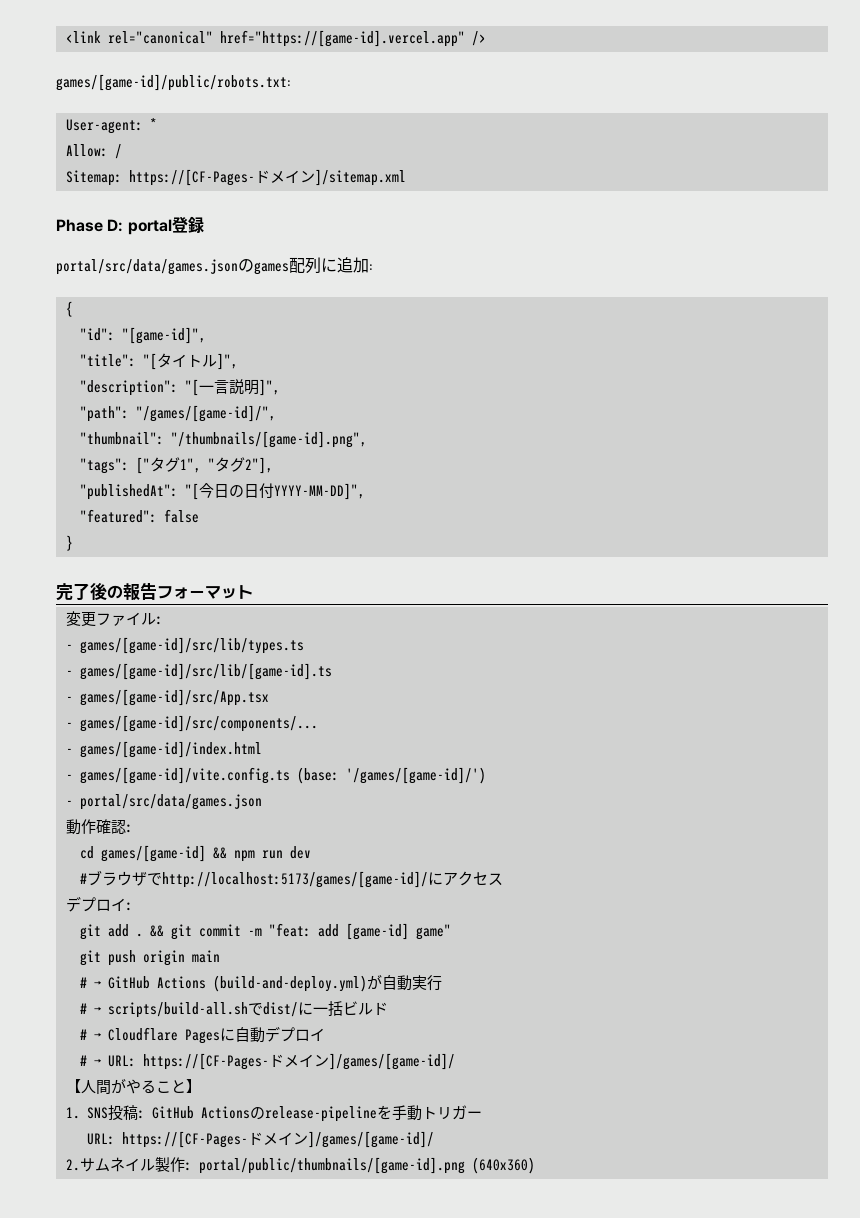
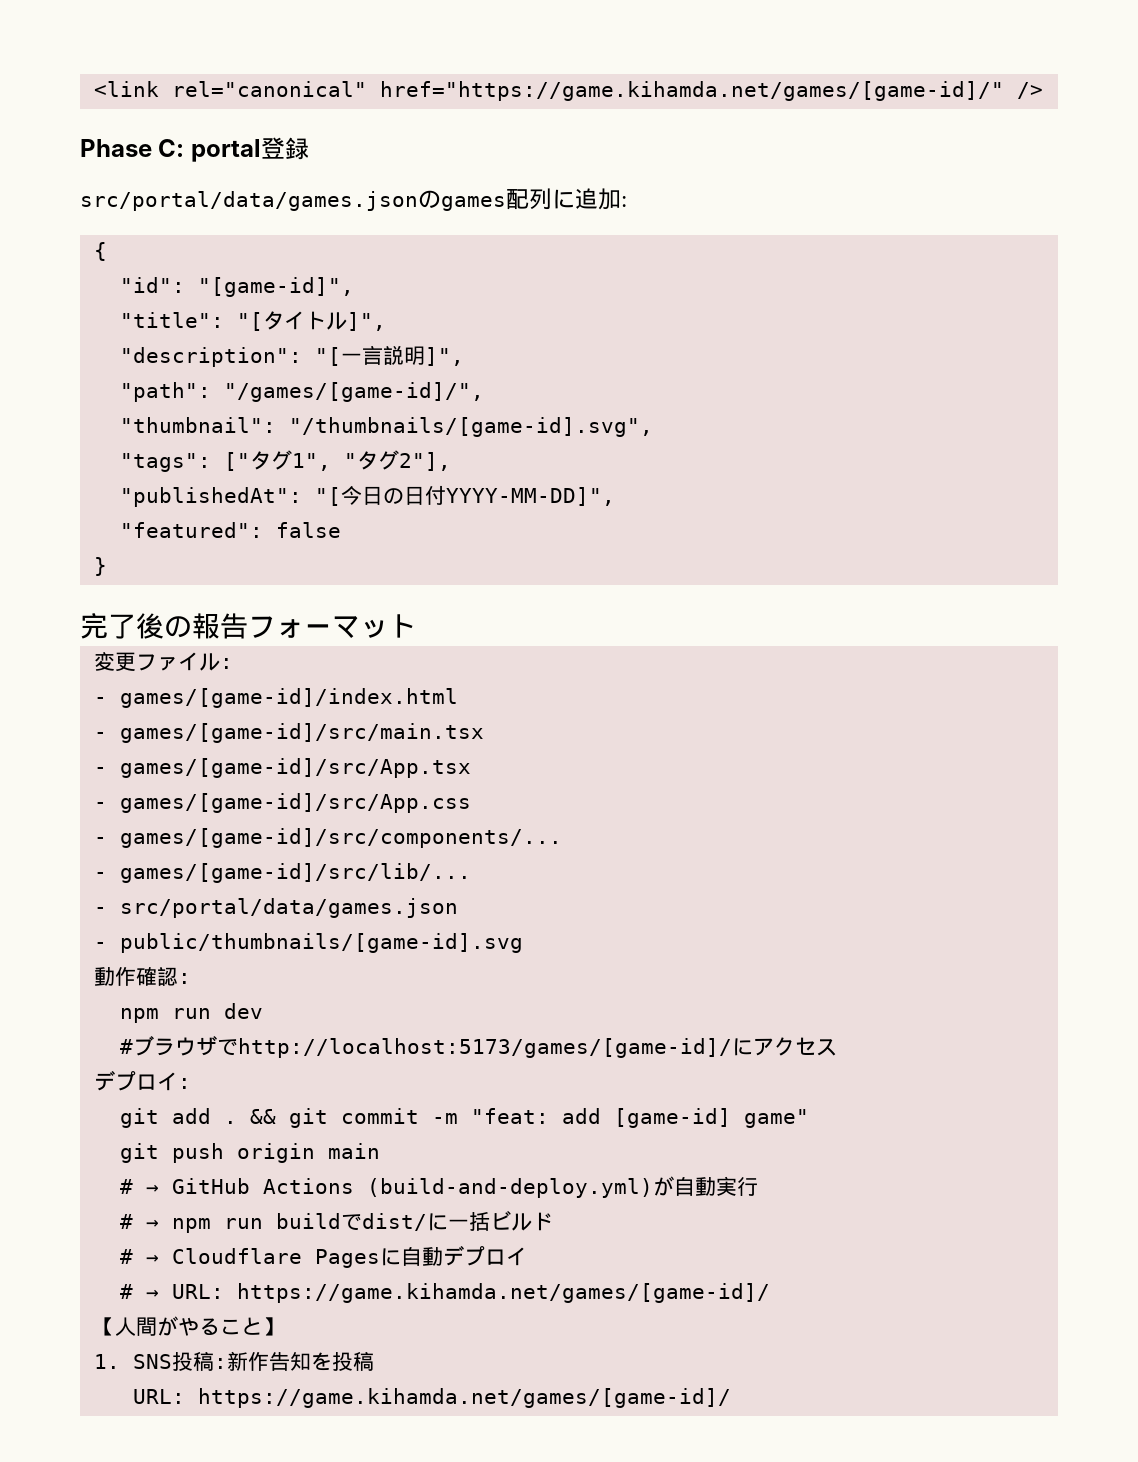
- <link rel="canonical" href="https://[game-id].vercel.app" />
+ <link rel="canonical" href="https://game.kihamda.net/games/[game-id]/" />
- games/[game-id]/public/robots.txt:
- User-agent: *
- Allow: /
- Sitemap: https://[CF-Pages-ドメイン]/sitemap.xml
- Phase D: portal登録
+ Phase C: portal登録
- portal/src/data/games.jsonのgames配列に追加:
+ src/portal/data/games.jsonのgames配列に追加:
- "thumbnail": "/thumbnails/[game-id].png",
+ "thumbnail": "/thumbnails/[game-id].svg",
- - games/[game-id]/src/lib/types.ts
- - games/[game-id]/src/lib/[game-id].ts
+ - games/[game-id]/index.html
+ - games/[game-id]/src/main.tsx
+ - games/[game-id]/src/App.css
- - games/[game-id]/index.html
- - games/[game-id]/vite.config.ts (base: '/games/[game-id]/')
- - portal/src/data/games.json
+ - games/[game-id]/src/lib/...
+ - src/portal/data/games.json
+ - public/thumbnails/[game-id].svg
- cd games/[game-id] && npm run dev
+ npm run dev
- # → scripts/build-all.shでdist/に一括ビルド
+ # → npm run buildでdist/に一括ビルド
- # → URL: https://[CF-Pages-ドメイン]/games/[game-id]/
+ # → URL: https://game.kihamda.net/games/[game-id]/
- 1. SNS投稿: GitHub Actionsのrelease-pipelineを手動トリガー
- URL: https://[CF-Pages-ドメイン]/games/[game-id]/
- 2.サムネイル製作: portal/public/thumbnails/[game-id].png (640x360)
+ 1. SNS投稿:新作告知を投稿
+ URL: https://game.kihamda.net/games/[game-id]/

